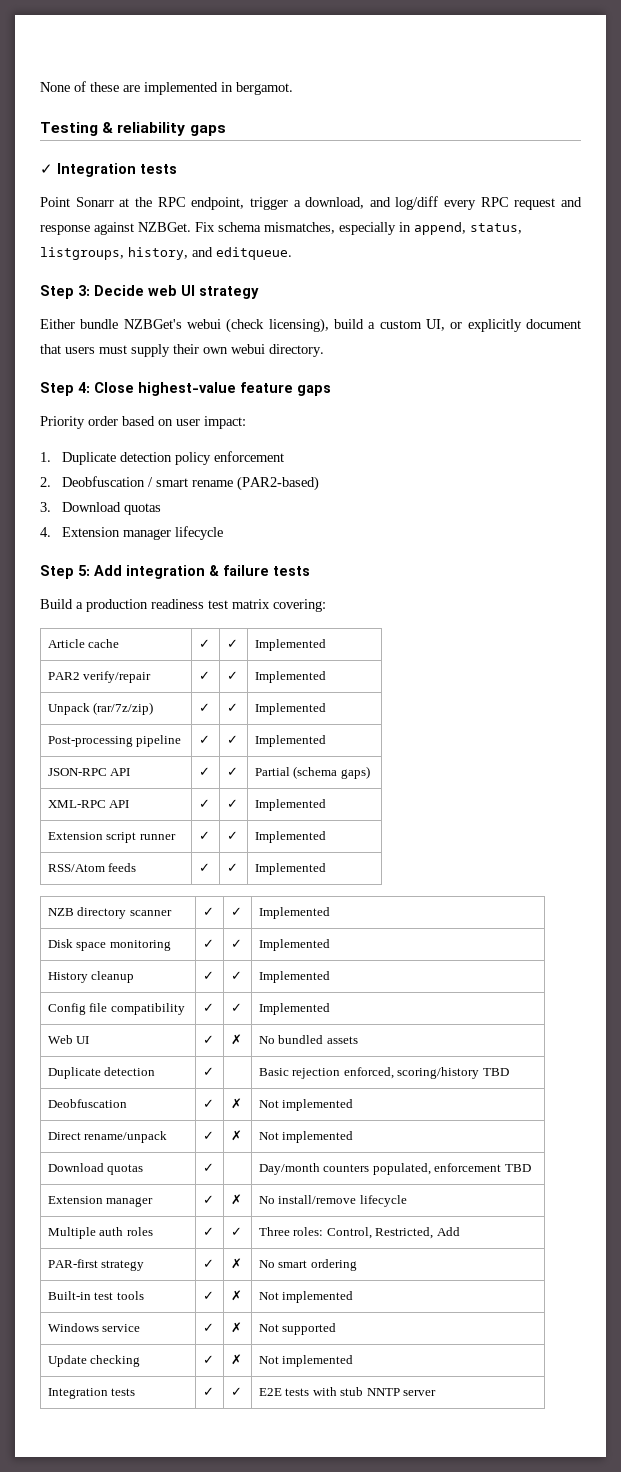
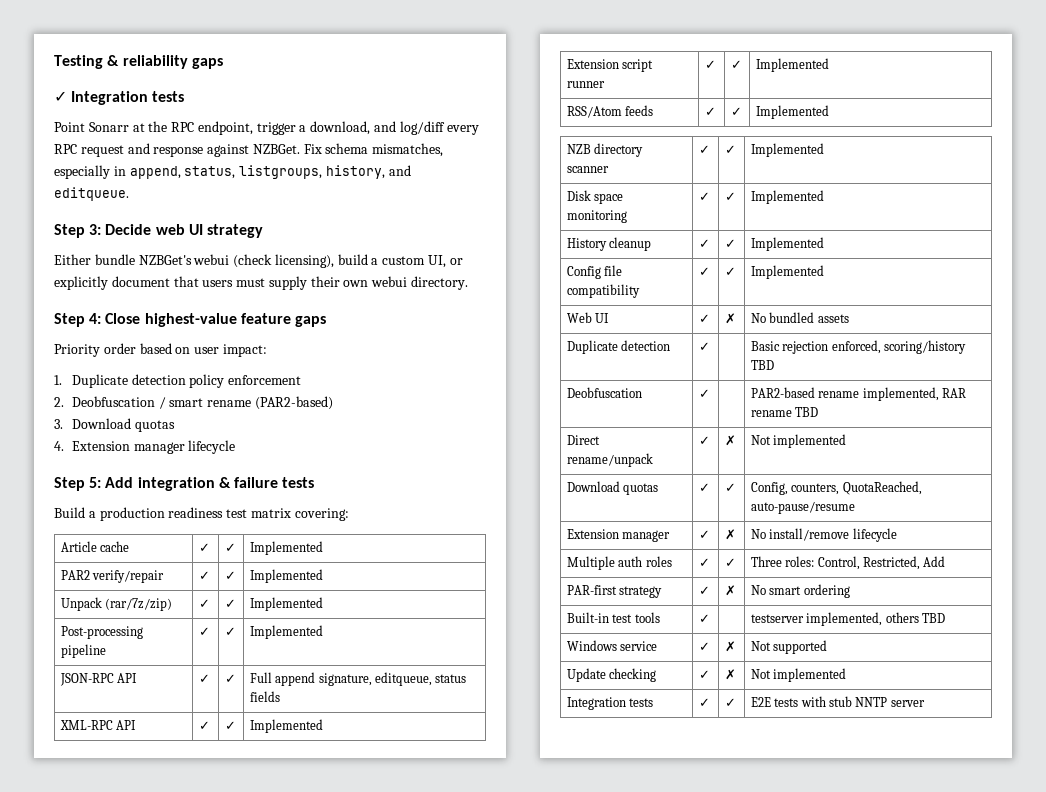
- None of these are implemented in bergamot.
- JSON-RPC API | ✓ | ✓ | Partial (schema gaps)
+ JSON-RPC API | ✓ | ✓ | Full append signature, editqueue, status fields
- Deobfuscation | ✓ | ✗ | Not implemented
+ Deobfuscation | ✓ | | PAR2-based rename implemented, RAR rename TBD
- Download quotas | ✓ | | Day/month counters populated, enforcement TBD
+ Download quotas | ✓ | ✓ | Config, counters, QuotaReached, auto-pause/resume
- Built-in test tools | ✓ | ✗ | Not implemented
+ Built-in test tools | ✓ | | testserver implemented, others TBD

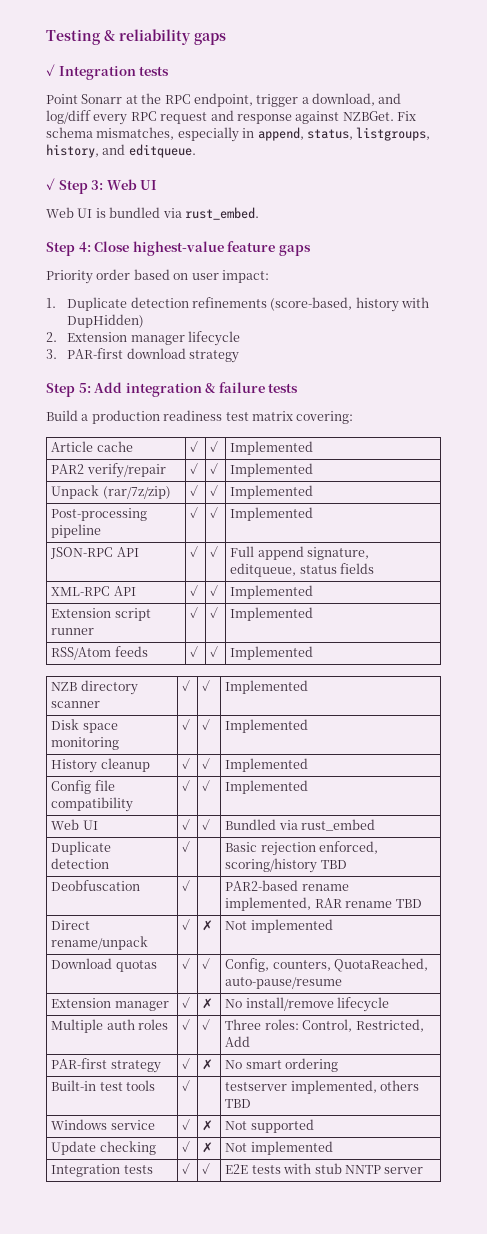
- Step 3: Decide web UI strategy
- Either bundle NZBGet's webui (check licensing), build a custom UI, or explicitly document that users must supply their own webui directory.
+ ✓ Step 3: Web UI
+ Web UI is bundled via rust_embed.
- 1. Duplicate detection policy enforcement
- 2. Deobfuscation / smart rename (PAR2-based)
- 3. Download quotas
- 4. Extension manager lifecycle
+ 1. Duplicate detection refinements (score-based, history with DupHidden)
+ 2. Extension manager lifecycle
+ 3. PAR-first download strategy
- Web UI | ✓ | ✗ | No bundled assets
+ Web UI | ✓ | ✓ | Bundled via rust_embed

